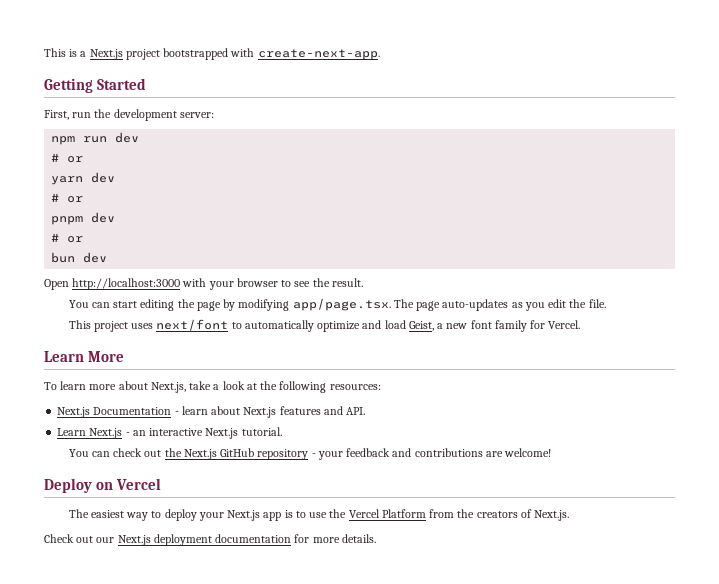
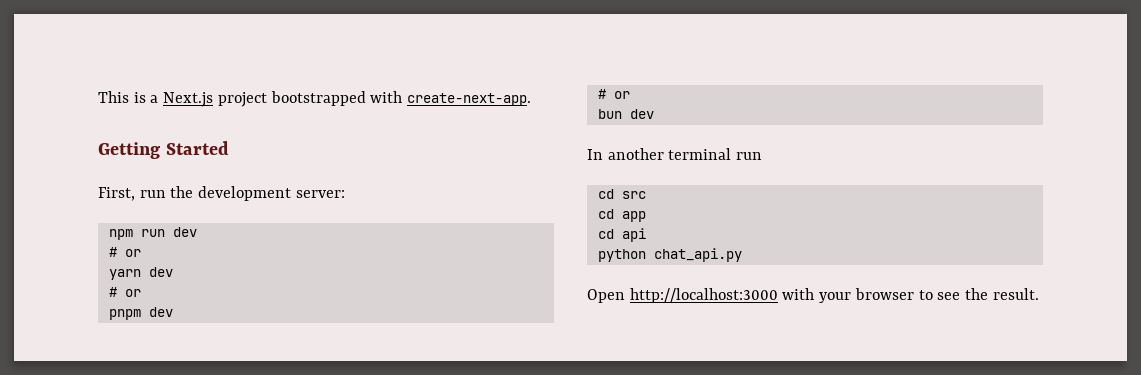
+ In another terminal run
+ cd src
+ cd app
+ cd api
+ python chat_api.py
- You can start editing the page by modifying app/page.tsx. The page auto-updates as you edit the file.
- This project uses next/font to automatically optimize and load Geist, a new font family for Vercel.
- Learn More
- To learn more about Next.js, take a look at the following resources:
- Next.js Documentation - learn about Next.js features and API.
- Learn Next.js - an interactive Next.js tutorial.
- You can check out the Next.js GitHub repository - your feedback and contributions are welcome!
- Deploy on Vercel
- The easiest way to deploy your Next.js app is to use the Vercel Platform from the creators of Next.js.
- Check out our Next.js deployment documentation for more details.

